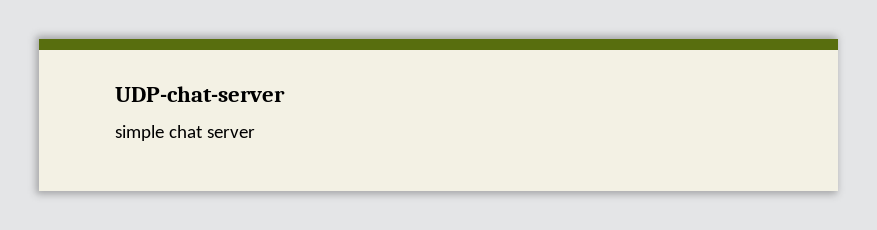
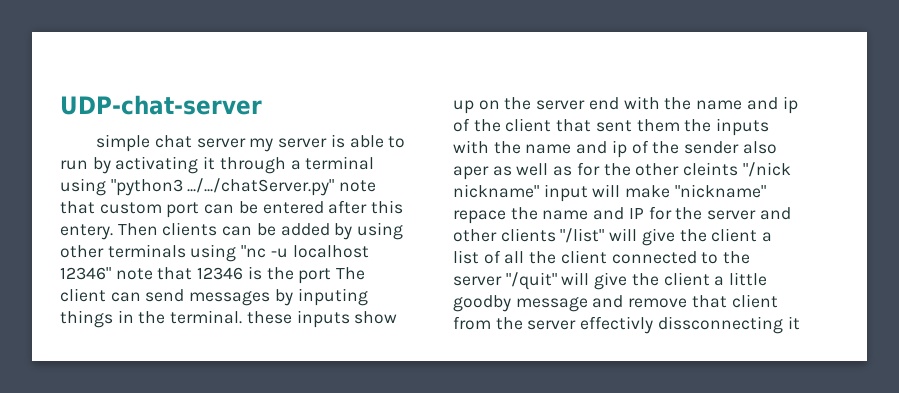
- simple chat server
+ simple chat server my server is able to run by activating it through a terminal using "python3 .../.../chatServer.py" note that custom port can be entered after this entery. Then clients can be added by using other terminals using "nc -u localhost 12346" note that 12346 is the port The client can send messages by inputing things in the terminal. these inputs show up on the server end with the name and ip of the client that sent them the inputs with the name and ip of the sender also aper as well as for the other cleints "/nick nickname" input will make "nickname" repace the name and IP for the server and other clients "/list" will give the client a list of all the client connected to the server "/quit" will give the client a little goodby message and remove that client from the server effectivly dissconnecting it

